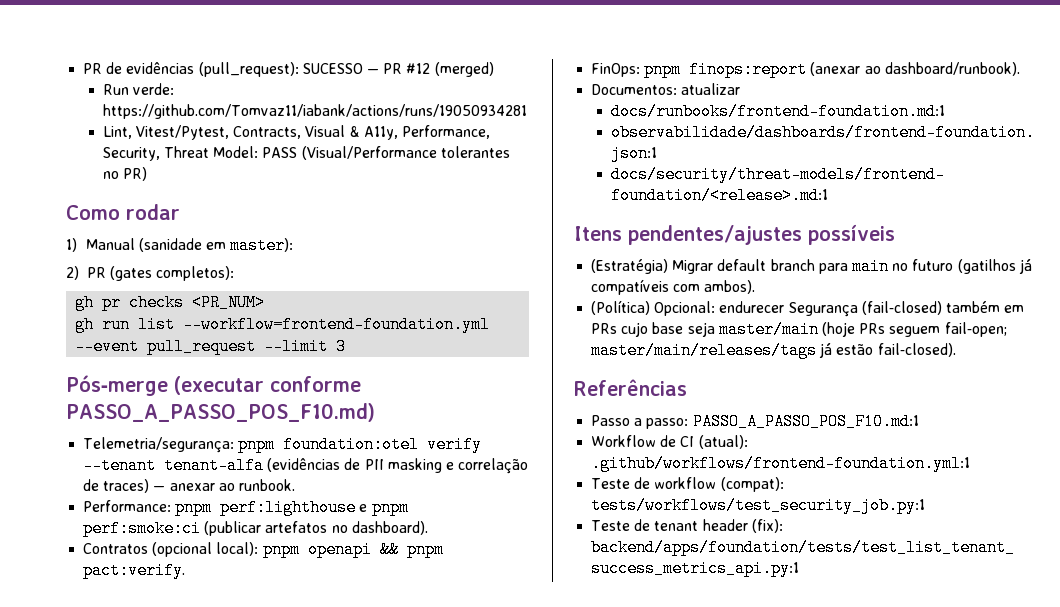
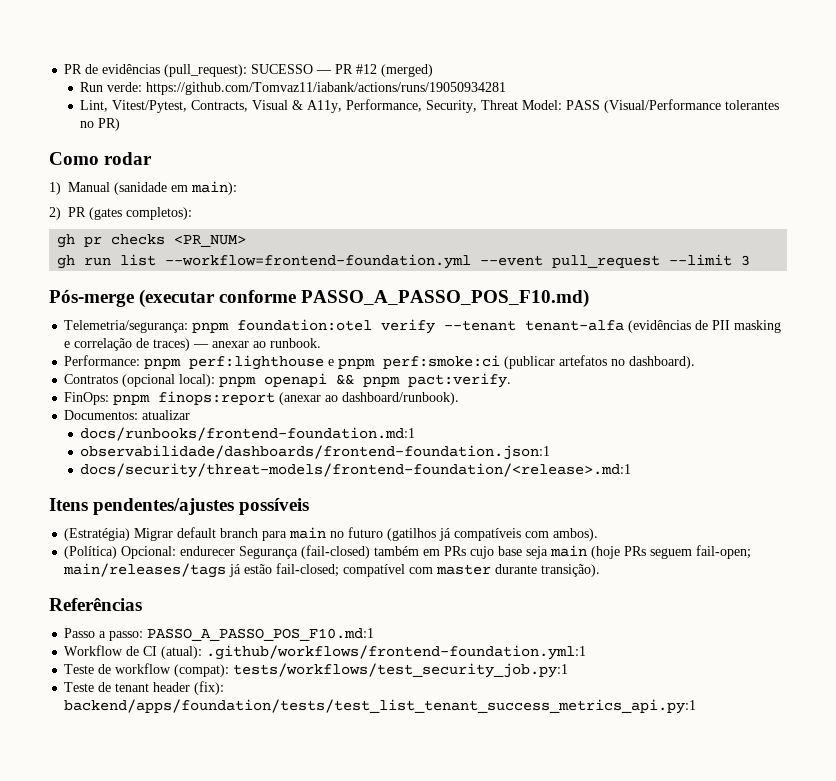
- 1) Manual (sanidade em master):
+ 1) Manual (sanidade em main):
- (Política) Opcional: endurecer Segurança (fail‑closed) também em PRs cujo base seja master/main (hoje PRs seguem fail‑open; master/main/releases/tags já estão fail‑closed).
+ (Política) Opcional: endurecer Segurança (fail‑closed) também em PRs cujo base seja main (hoje PRs seguem fail‑open; main/releases/tags já estão fail‑closed; compatível com master durante transição).

